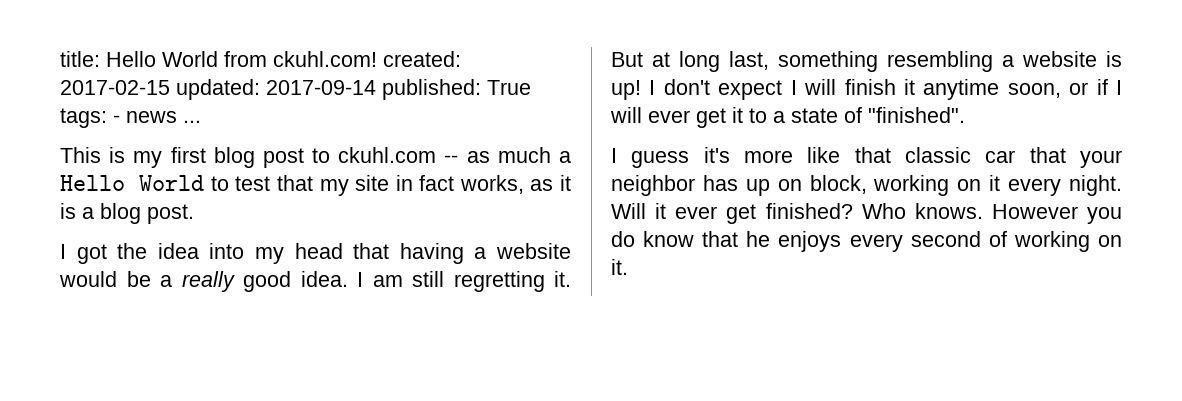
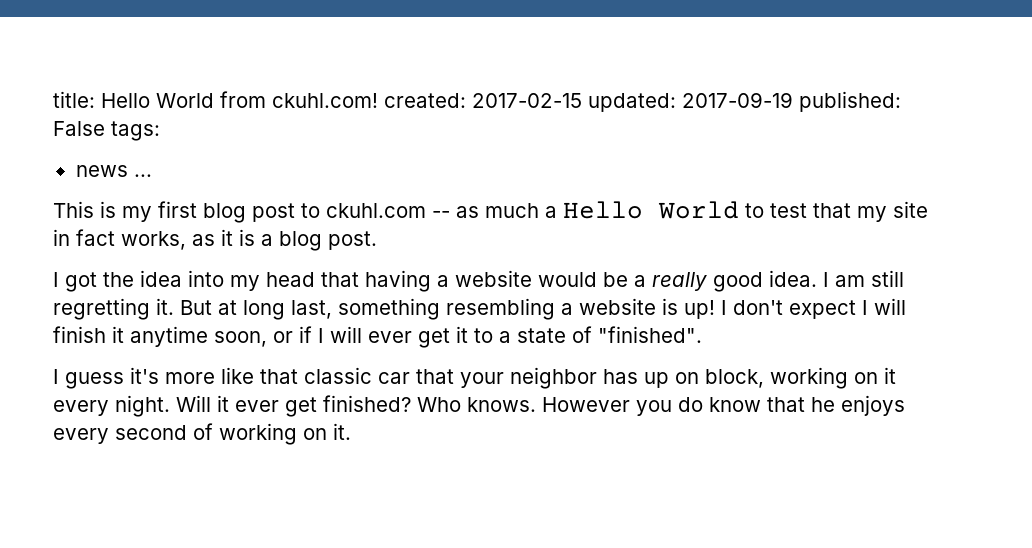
- title: Hello World from ckuhl.com! created: 2017-02-15 updated: 2017-09-14 published: True tags: - news ...
+ title: Hello World from ckuhl.com! created: 2017-02-15 updated: 2017-09-19 published: False tags:
+ news ...

